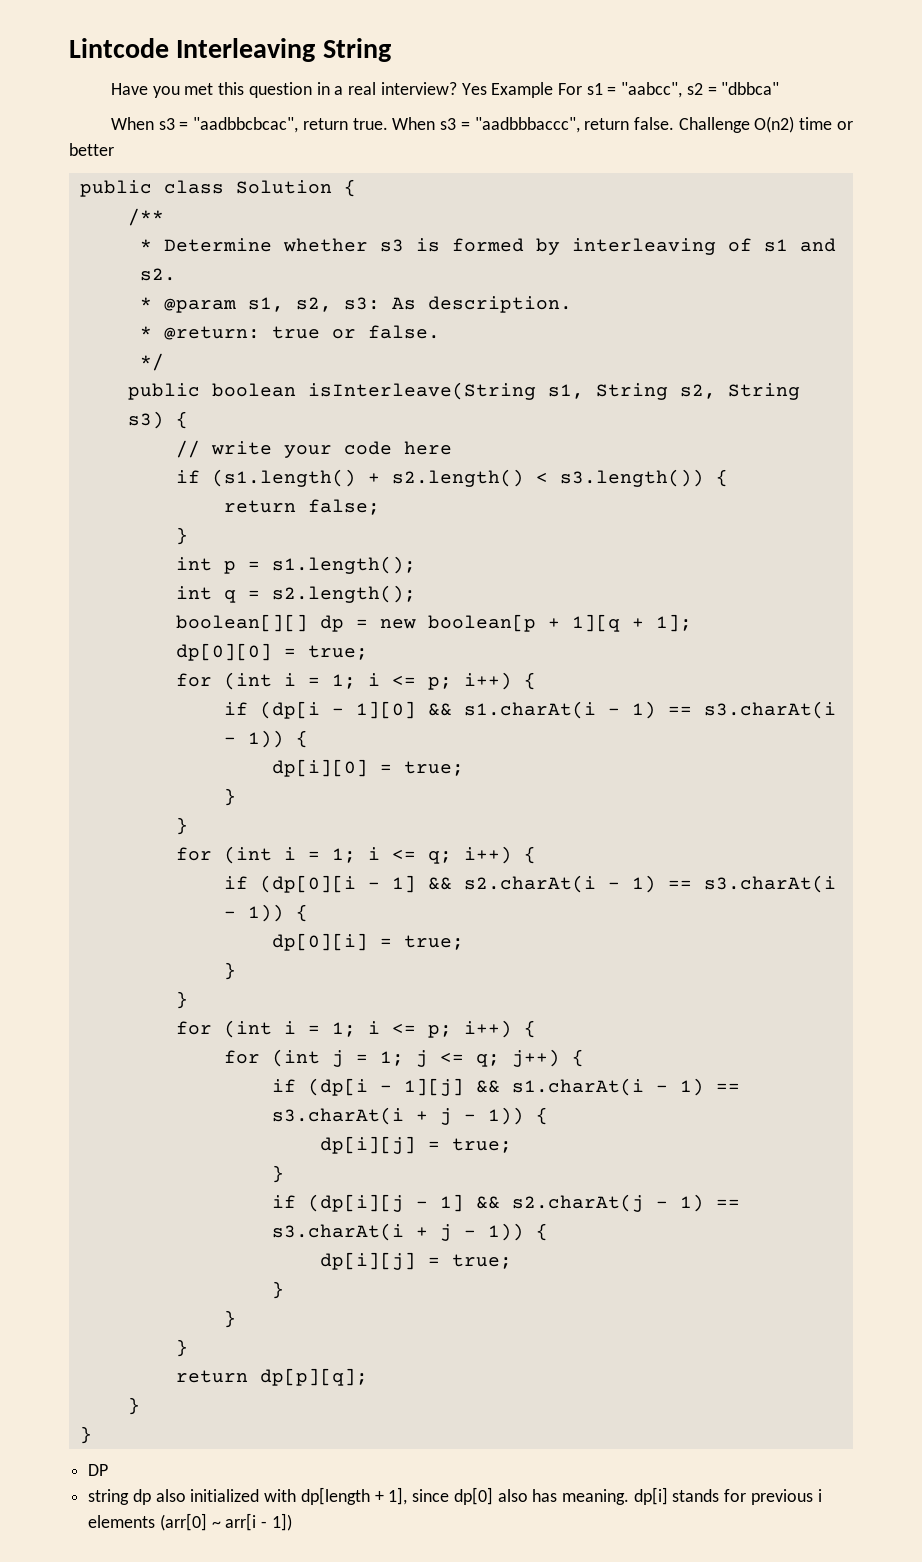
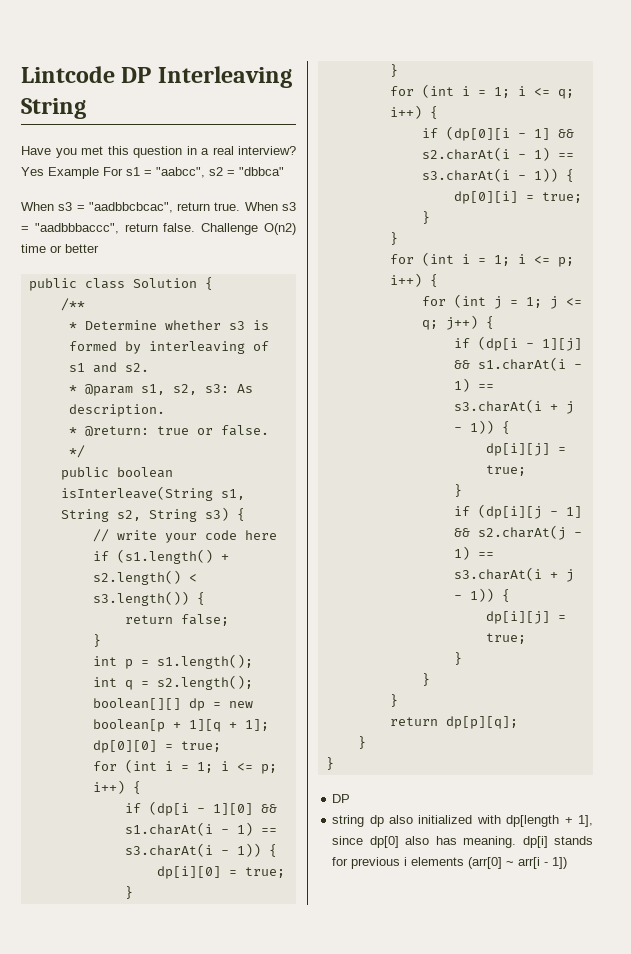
- Lintcode Interleaving String
+ Lintcode DP Interleaving String

